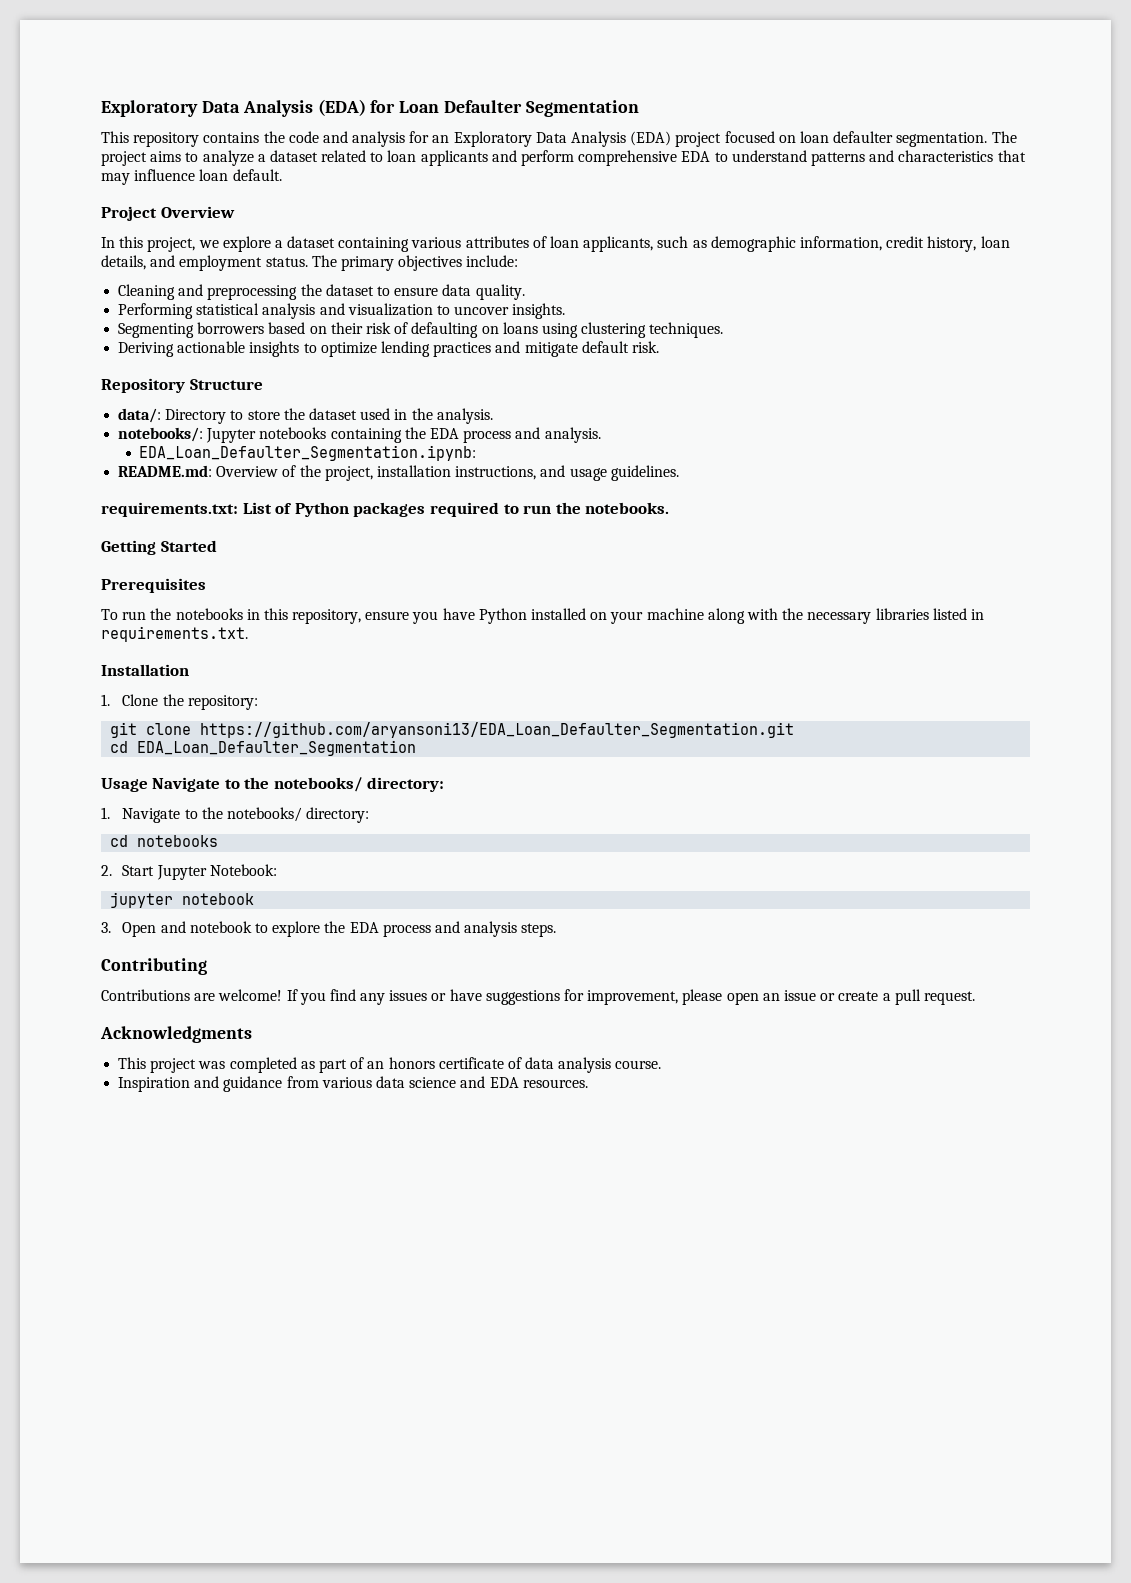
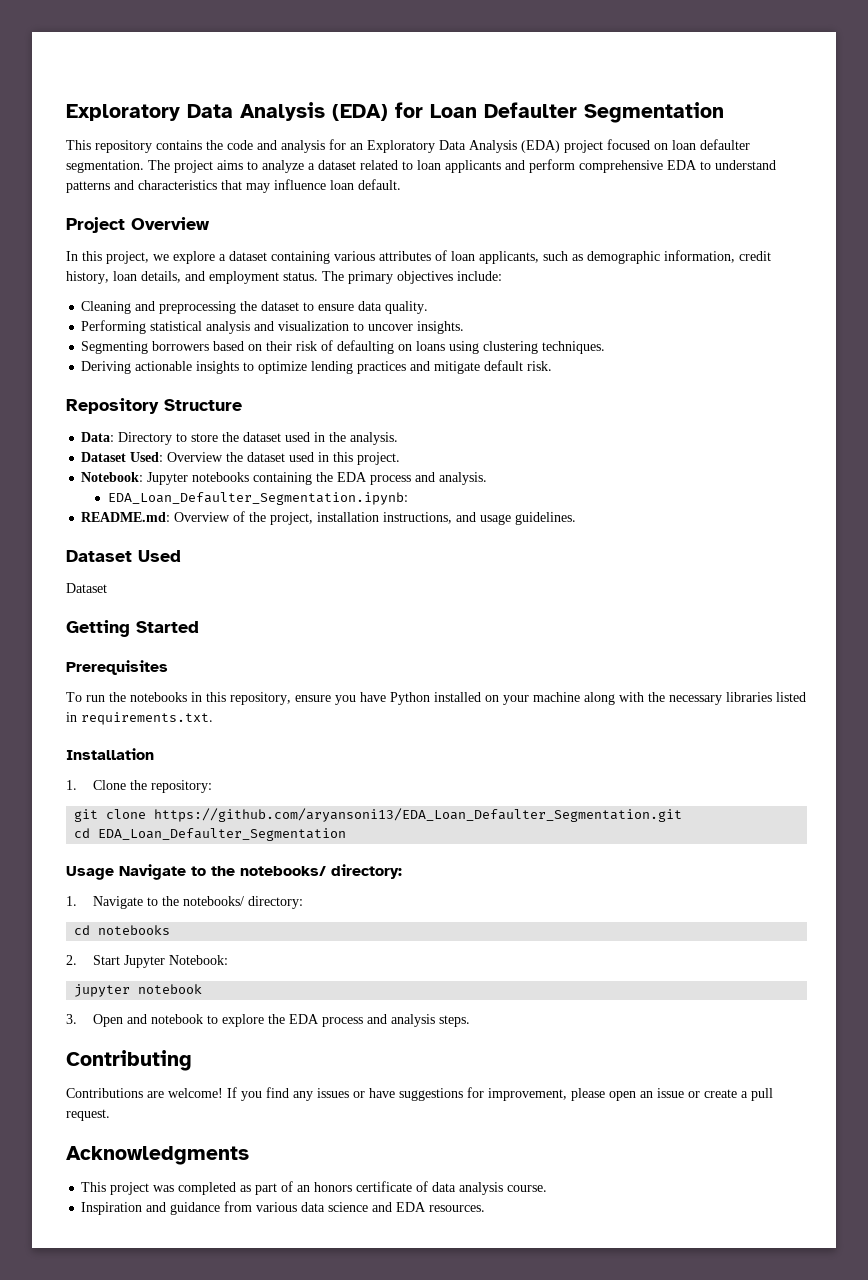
- data/: Directory to store the dataset used in the analysis.
+ Data: Directory to store the dataset used in the analysis.
- notebooks/: Jupyter notebooks containing the EDA process and analysis.
+ Dataset Used: Overview the dataset used in this project.
+ Notebook: Jupyter notebooks containing the EDA process and analysis.
- requirements.txt: List of Python packages required to run the notebooks.
+ Dataset Used
+ Dataset

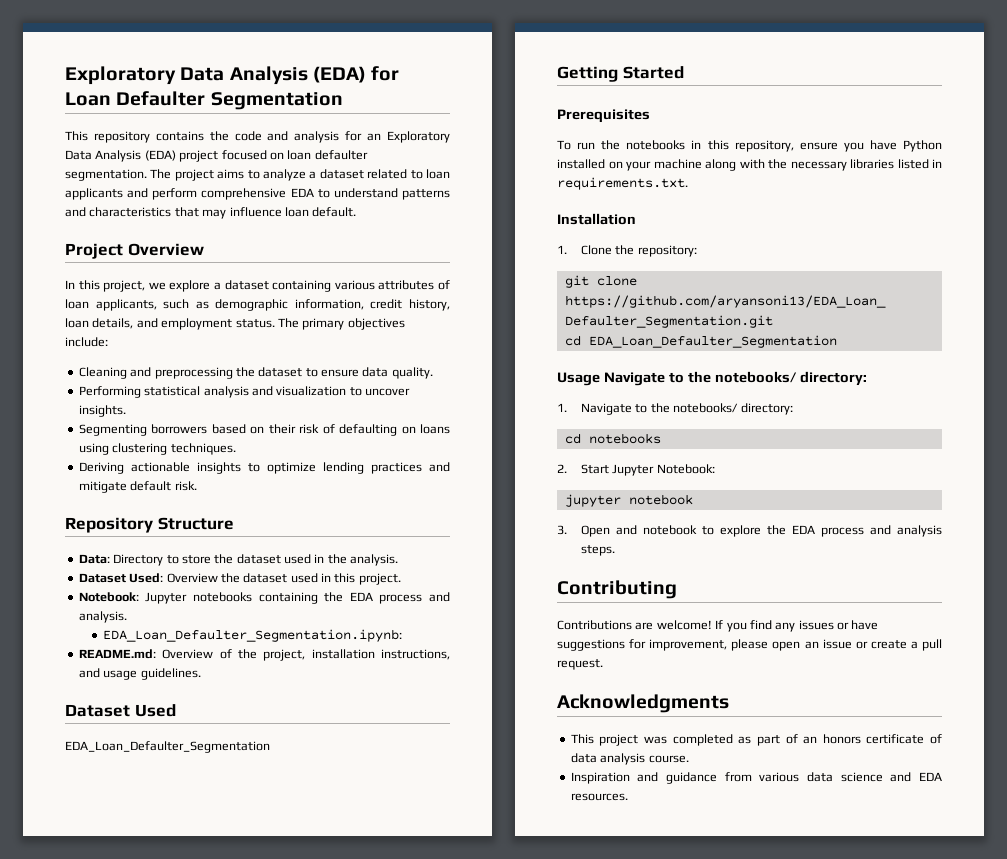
  Dataset Used
- Dataset
+ EDA_Loan_Defaulter_Segmentation

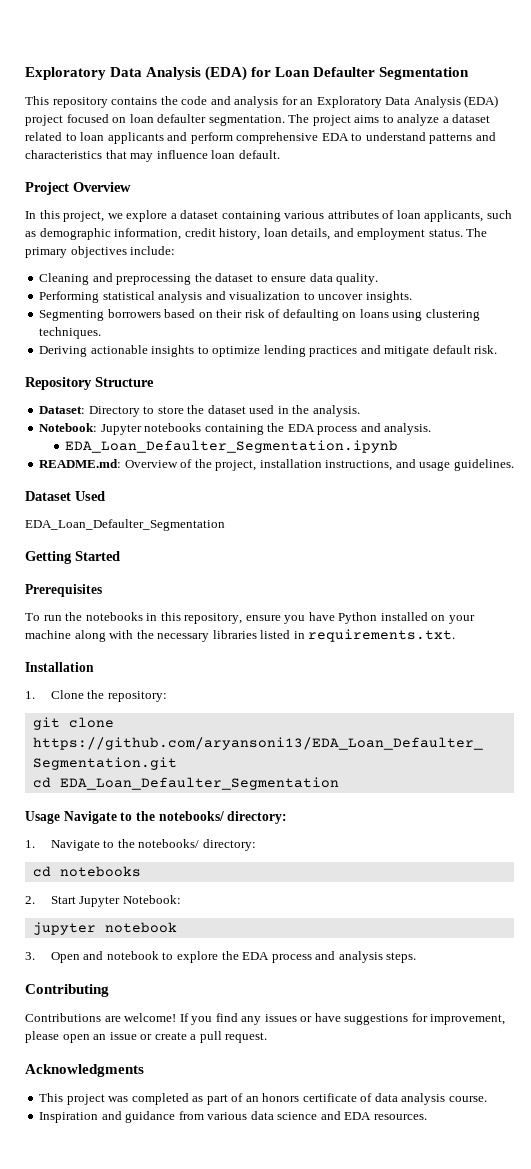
- Data: Directory to store the dataset used in the analysis.
+ Dataset: Directory to store the dataset used in the analysis.
- Dataset Used: Overview the dataset used in this project.
- EDA_Loan_Defaulter_Segmentation.ipynb:
+ EDA_Loan_Defaulter_Segmentation.ipynb

